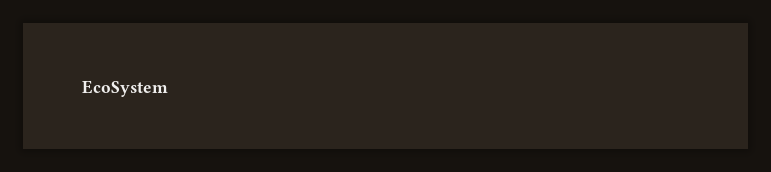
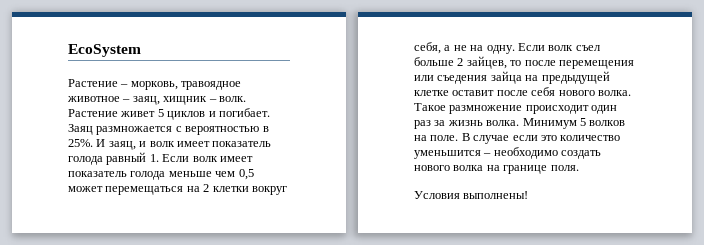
+ Растение – морковь, травоядное животное – заяц, хищник – волк. Растение живет 5 циклов и погибает. Заяц размножается с вероятностью в 25%. И заяц, и волк имеет показатель голода равный 1. Если волк имеет показатель голода меньше чем 0,5 может перемещаться на 2 клетки вокруг себя, а не на одну. Если волк съел больше 2 зайцев, то после перемещения или съедения зайца на предыдущей клетке оставит после себя нового волка. Такое размножение происходит один раз за жизнь волка. Минимум 5 волков на поле. В случае если это количество уменьшится – необходимо создать нового волка на границе поля.
+ Условия выполнены!

